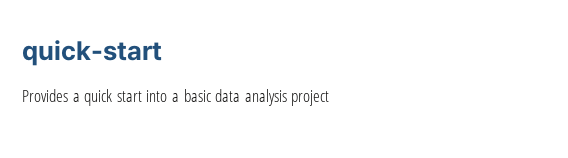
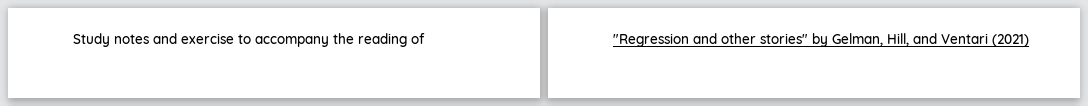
- quick-start
- Provides a quick start into a basic data analysis project
+ Study notes and exercise to accompany the reading of "Regression and other stories" by Gelman, Hill, and Ventari (2021)

